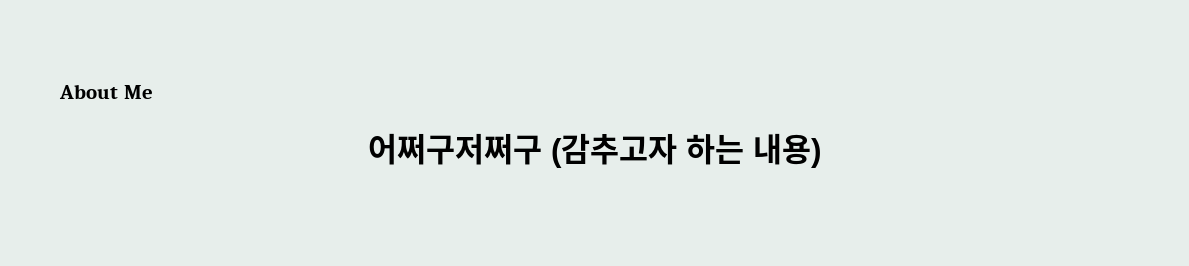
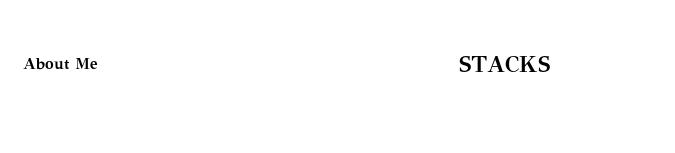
- 어쩌구저쩌구 (감추고자 하는 내용)
+ STACKS

